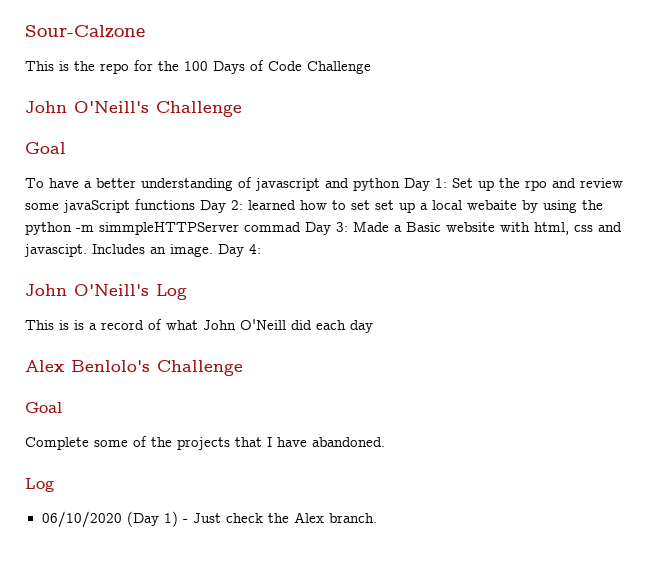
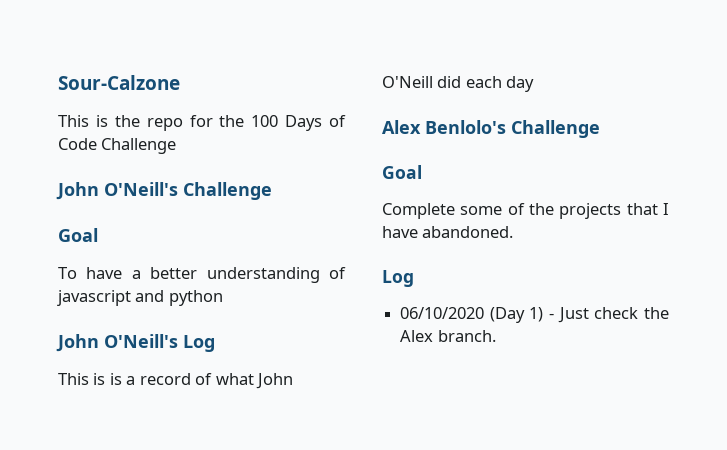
- To have a better understanding of javascript and python Day 1: Set up the rpo and review some javaScript functions Day 2: learned how to set set up a local webaite by using the python -m simmpleHTTPServer commad Day 3: Made a Basic website with html, css and javascipt. Includes an image. Day 4:
+ To have a better understanding of javascript and python

